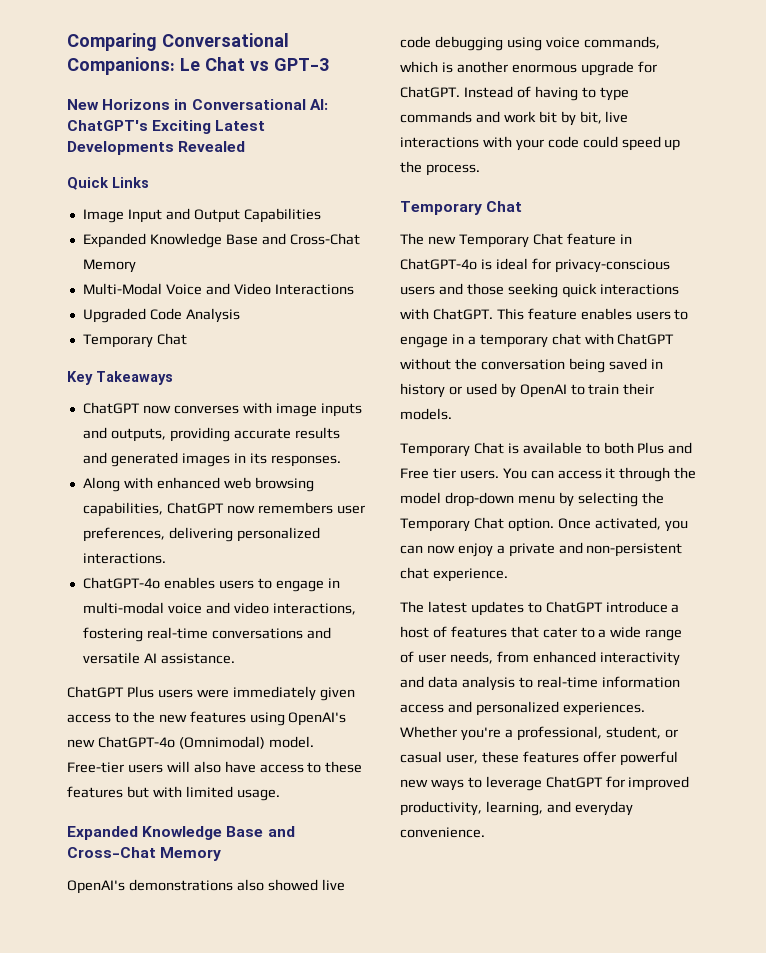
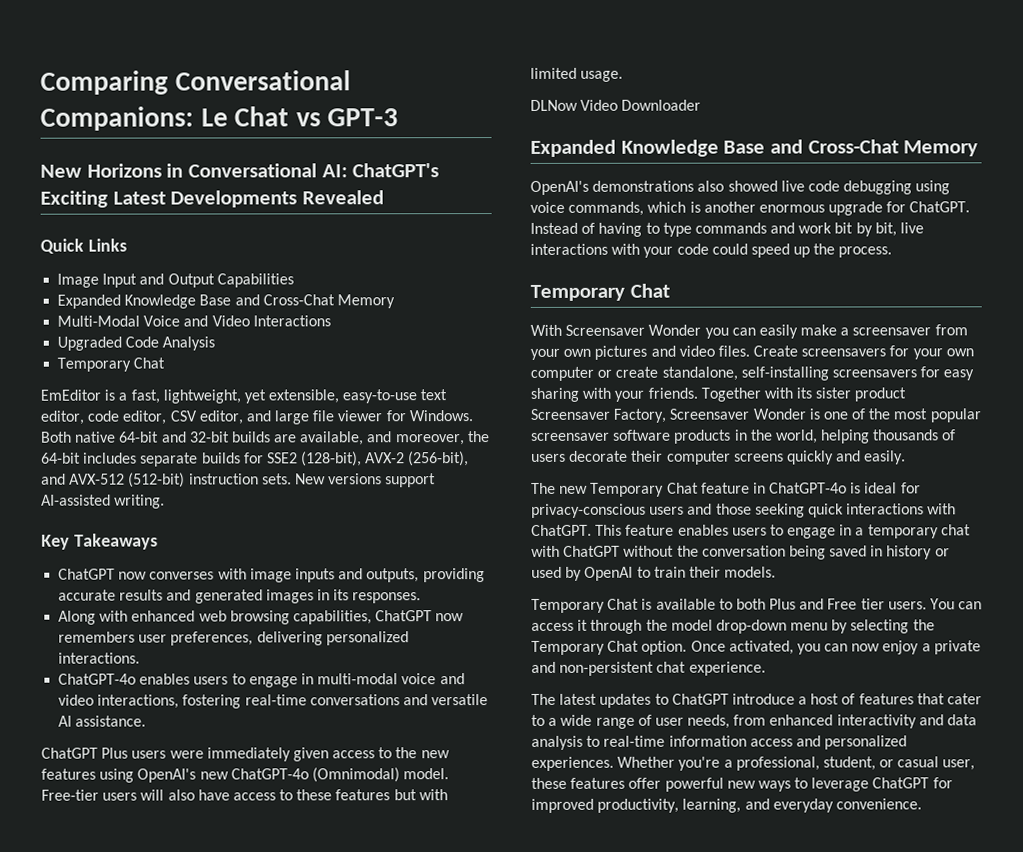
+ EmEditor is a fast, lightweight, yet extensible, easy-to-use text editor, code editor, CSV editor, and large file viewer for Windows. Both native 64-bit and 32-bit builds are available, and moreover, the 64-bit includes separate builds for SSE2 (128-bit), AVX-2 (256-bit), and AVX-512 (512-bit) instruction sets. New versions support AI-assisted writing.
+ DLNow Video Downloader
+ With Screensaver Wonder you can easily make a screensaver from your own pictures and video files. Create screensavers for your own computer or create standalone, self-installing screensavers for easy sharing with your friends. Together with its sister product Screensaver Factory, Screensaver Wonder is one of the most popular screensaver software products in the world, helping thousands of users decorate their computer screens quickly and easily.

